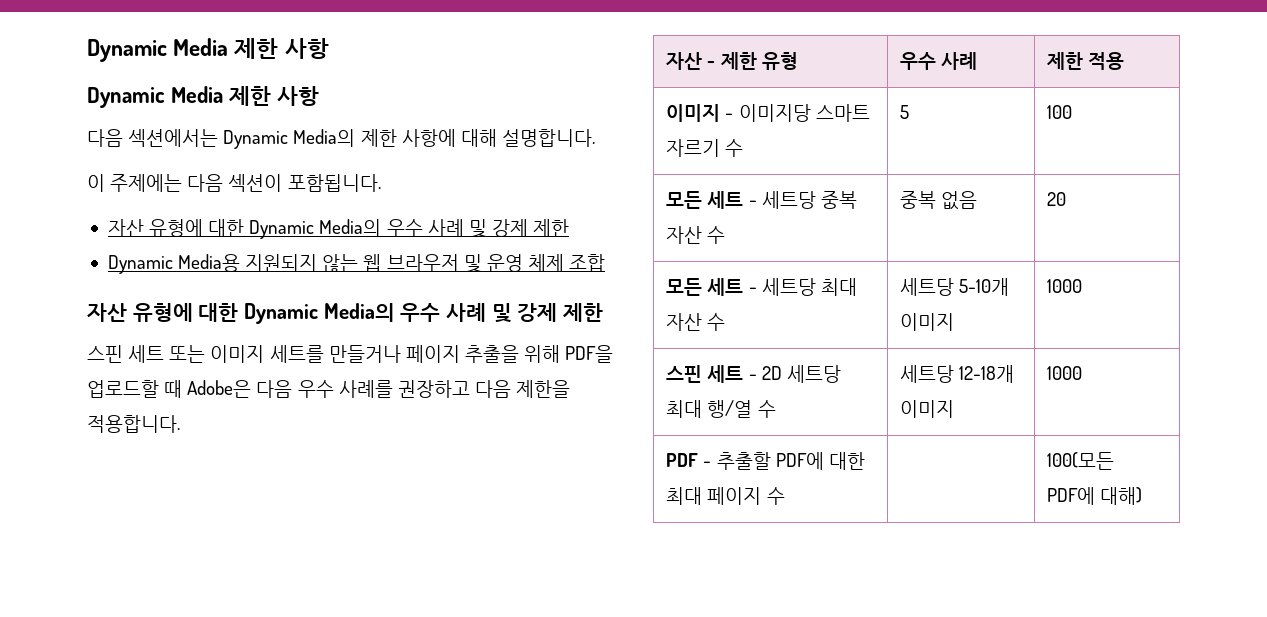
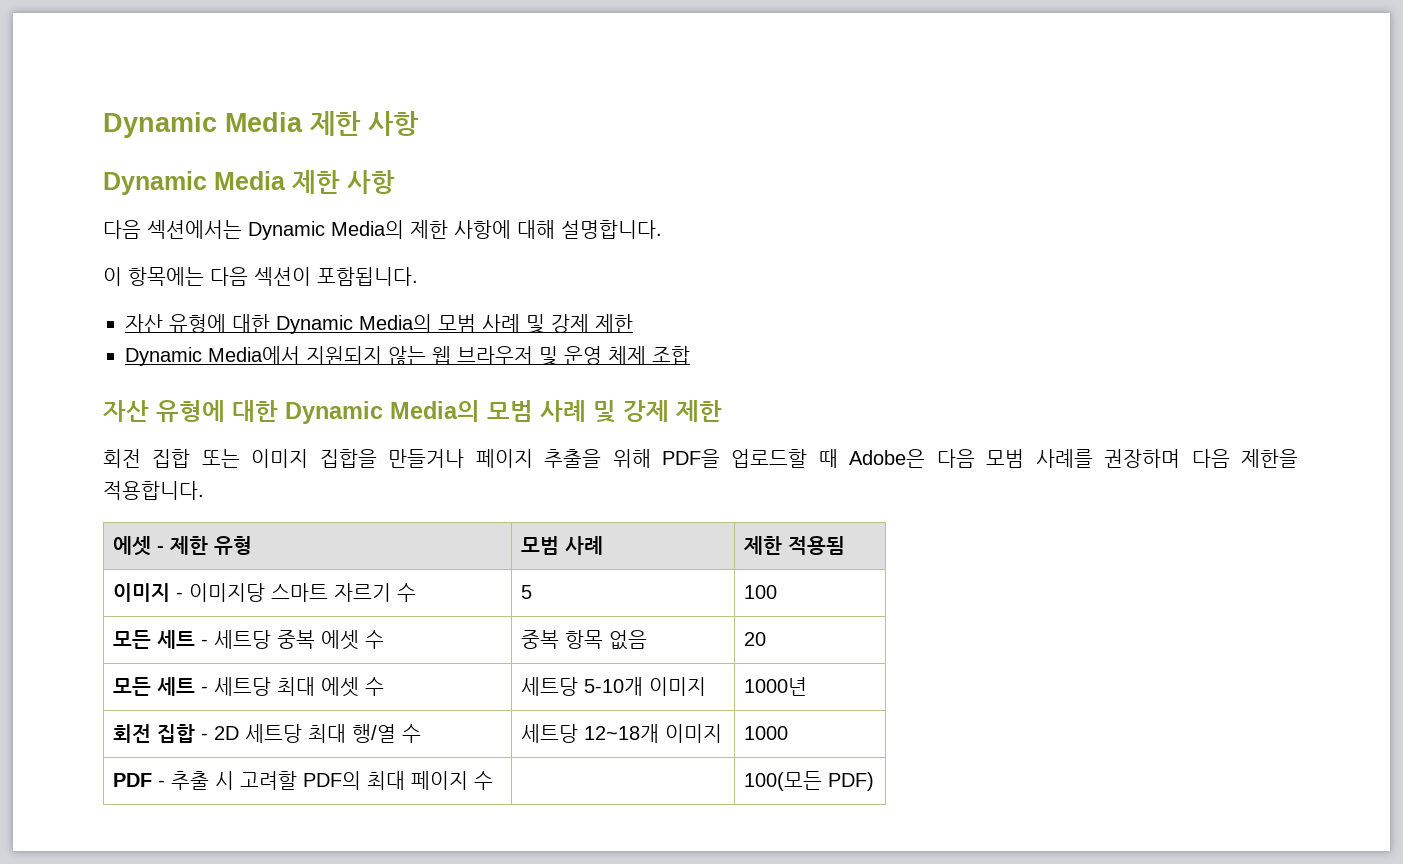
- 이 주제에는 다음 섹션이 포함됩니다.
- 자산 유형에 대한 Dynamic Media의 우수 사례 및 강제 제한
+ 이 항목에는 다음 섹션이 포함됩니다.
+ 자산 유형에 대한 Dynamic Media의 모범 사례 및 강제 제한
- Dynamic Media용 지원되지 않는 웹 브라우저 및 운영 체제 조합
- 자산 유형에 대한 Dynamic Media의 우수 사례 및 강제 제한
- 스핀 세트 또는 이미지 세트를 만들거나 페이지 추출을 위해 PDF을 업로드할 때 Adobe은 다음 우수 사례를 권장하고 다음 제한을 적용합니다.
+ Dynamic Media에서 지원되지 않는 웹 브라우저 및 운영 체제 조합
+ 자산 유형에 대한 Dynamic Media의 모범 사례 및 강제 제한
+ 회전 집합 또는 이미지 집합을 만들거나 페이지 추출을 위해 PDF을 업로드할 때 Adobe은 다음 모범 사례를 권장하며 다음 제한을 적용합니다.
- 자산 - 제한 유형 | 우수 사례 | 제한 적용
+ 에셋 - 제한 유형 | 모범 사례 | 제한 적용됨
- 모든 세트 - 세트당 중복 자산 수 | 중복 없음 | 20
+ 모든 세트 - 세트당 중복 에셋 수 | 중복 항목 없음 | 20
- 모든 세트 - 세트당 최대 자산 수 | 세트당 5-10개 이미지 | 1000
- 스핀 세트 - 2D 세트당 최대 행/열 수 | 세트당 12-18개 이미지 | 1000
+ 모든 세트 - 세트당 최대 에셋 수 | 세트당 5-10개 이미지 | 1000년
+ 회전 집합 - 2D 세트당 최대 행/열 수 | 세트당 12~18개 이미지 | 1000
- PDF - 추출할 PDF에 대한 최대 페이지 수 | | 100(모든 PDF에 대해)
+ PDF - 추출 시 고려할 PDF의 최대 페이지 수 | | 100(모든 PDF)

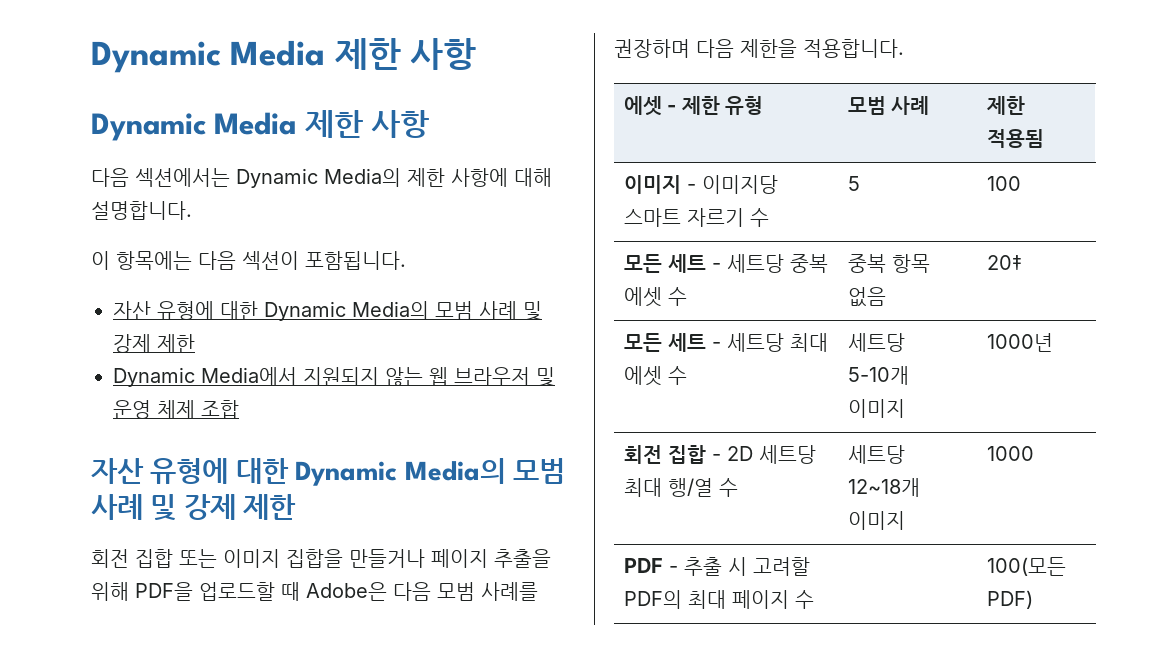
- 모든 세트 - 세트당 중복 에셋 수 | 중복 항목 없음 | 20
+ 모든 세트 - 세트당 중복 에셋 수 | 중복 항목 없음 | 20‡

